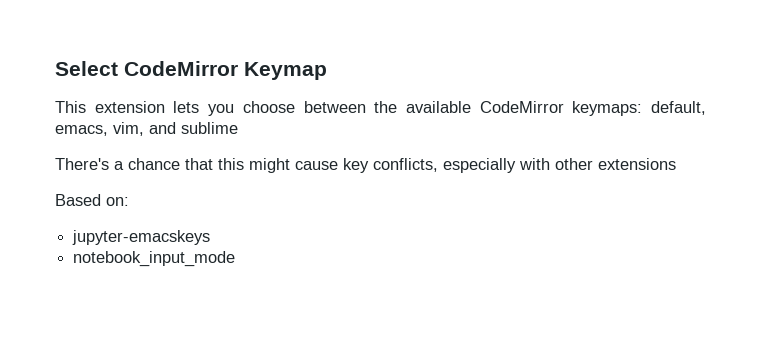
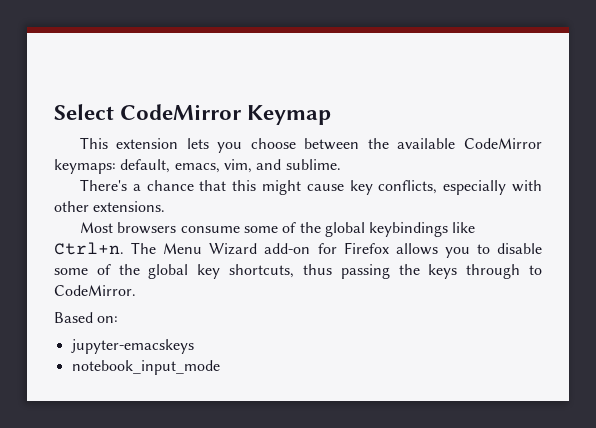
- This extension lets you choose between the available CodeMirror keymaps: default, emacs, vim, and sublime
+ This extension lets you choose between the available CodeMirror keymaps: default, emacs, vim, and sublime.
- There's a chance that this might cause key conflicts, especially with other extensions
+ There's a chance that this might cause key conflicts, especially with other extensions.
+ Most browsers consume some of the global keybindings like Ctrl+n. The Menu Wizard add-on for Firefox allows you to disable some of the global key shortcuts, thus passing the keys through to CodeMirror.

